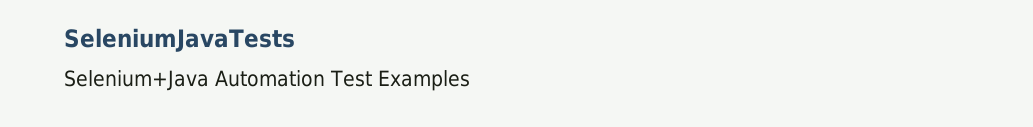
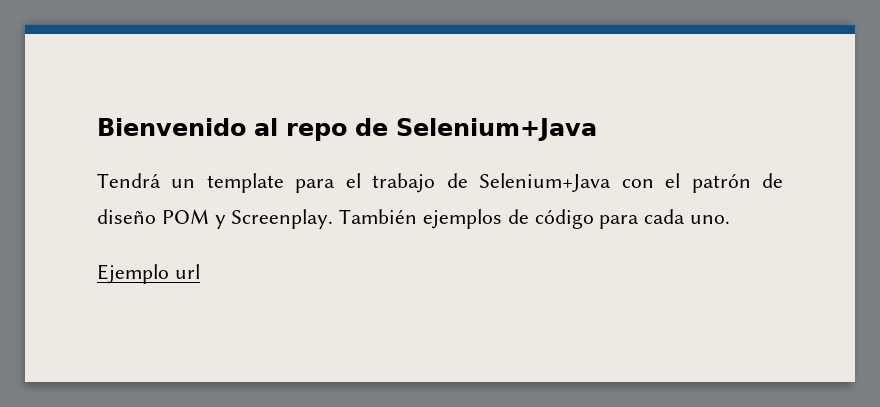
- SeleniumJavaTests
- Selenium+Java Automation Test Examples
+ Bienvenido al repo de Selenium+Java
+ Tendrá un template para el trabajo de Selenium+Java con el patrón de diseño POM y Screenplay. También ejemplos de código para cada uno.
+ Ejemplo url

